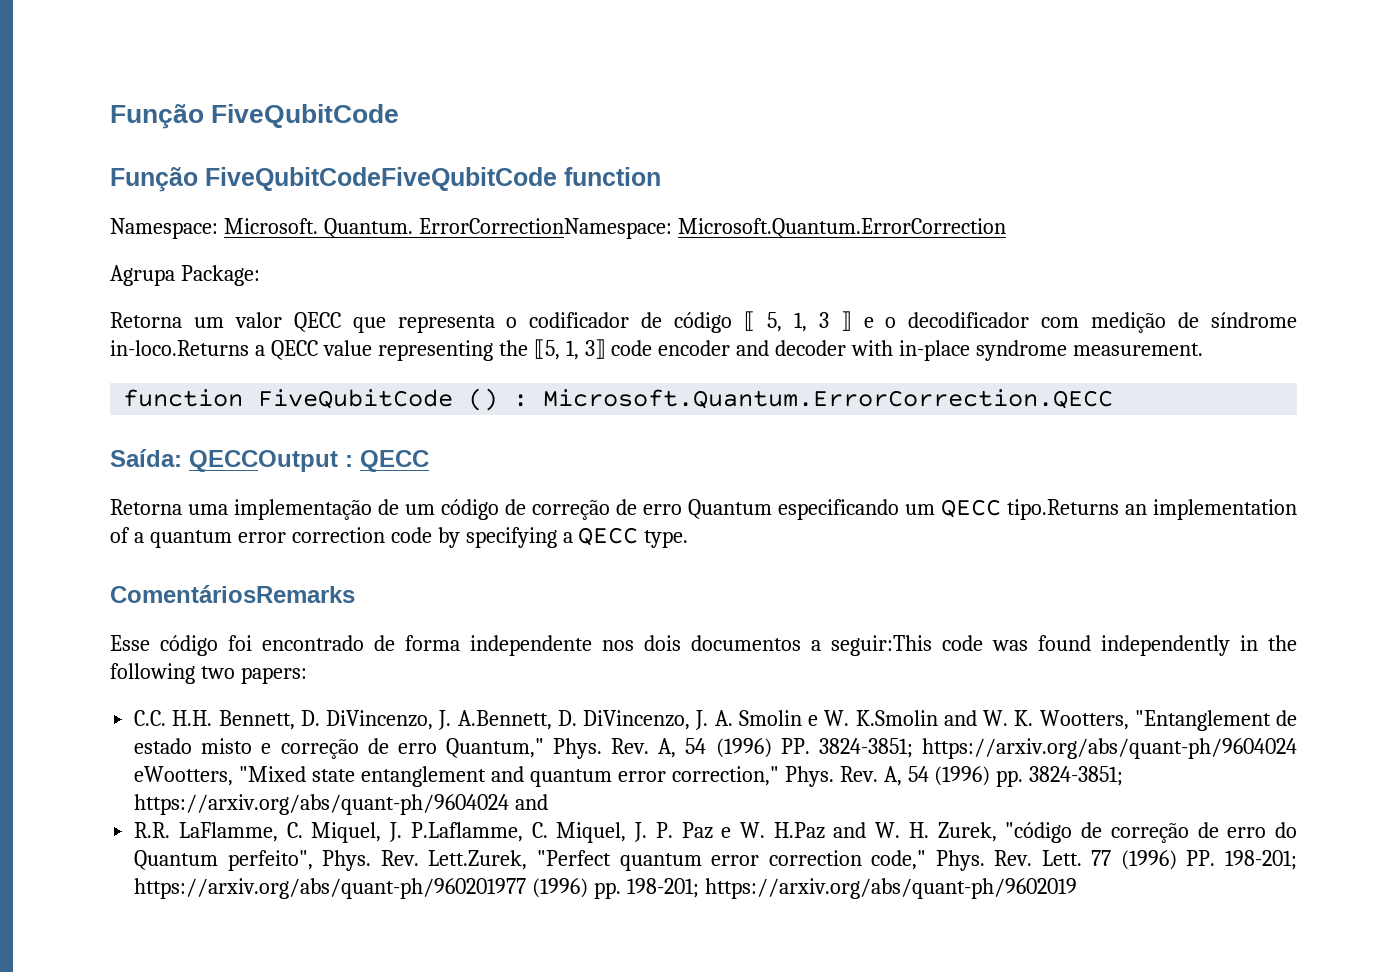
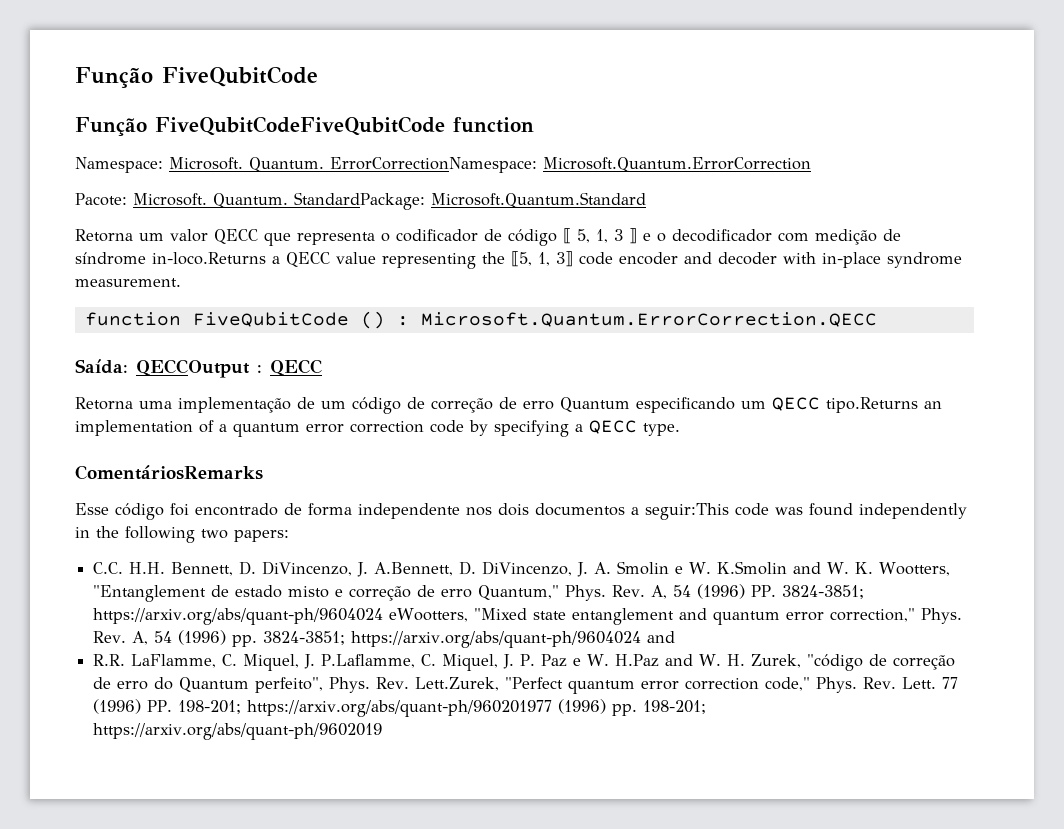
- Agrupa Package:
+ Pacote: Microsoft. Quantum. StandardPackage: Microsoft.Quantum.Standard

